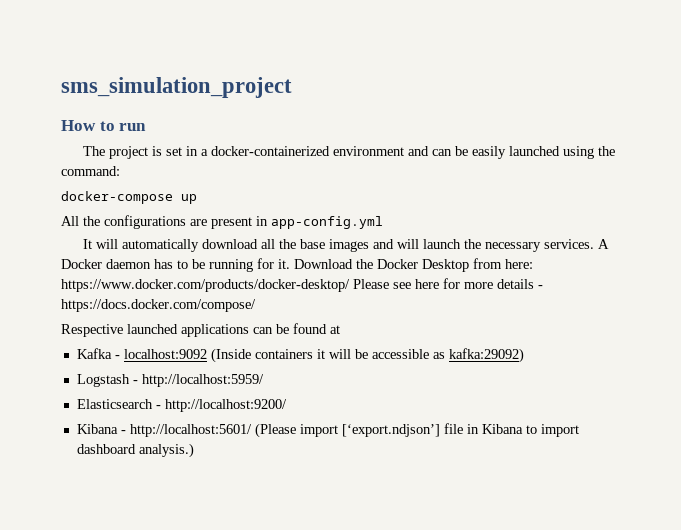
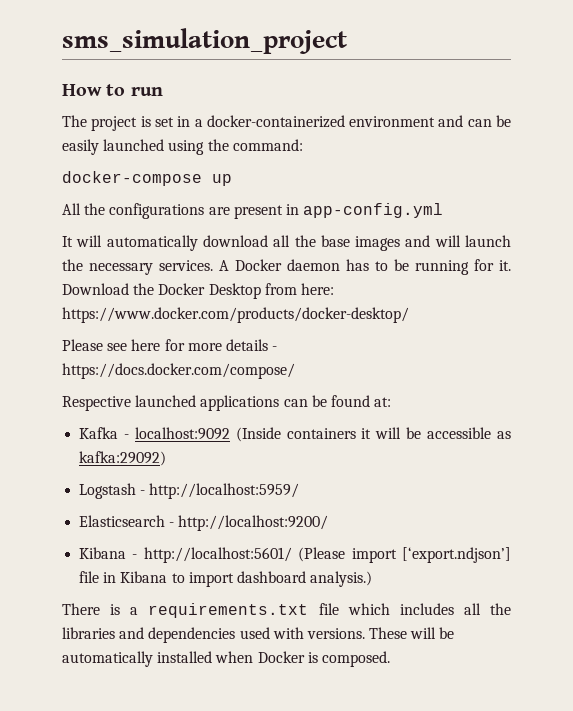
- Download the Docker Desktop from here: https://www.docker.com/products/docker-desktop/ Please see here for more details - https://docs.docker.com/compose/
+ Download the Docker Desktop from here: https://www.docker.com/products/docker-desktop/
+ Please see here for more details - https://docs.docker.com/compose/
- Respective launched applications can be found at
+ Respective launched applications can be found at:
+ There is a requirements.txt file which includes all the libraries and dependencies used with versions. These will be automatically installed when Docker is composed.

